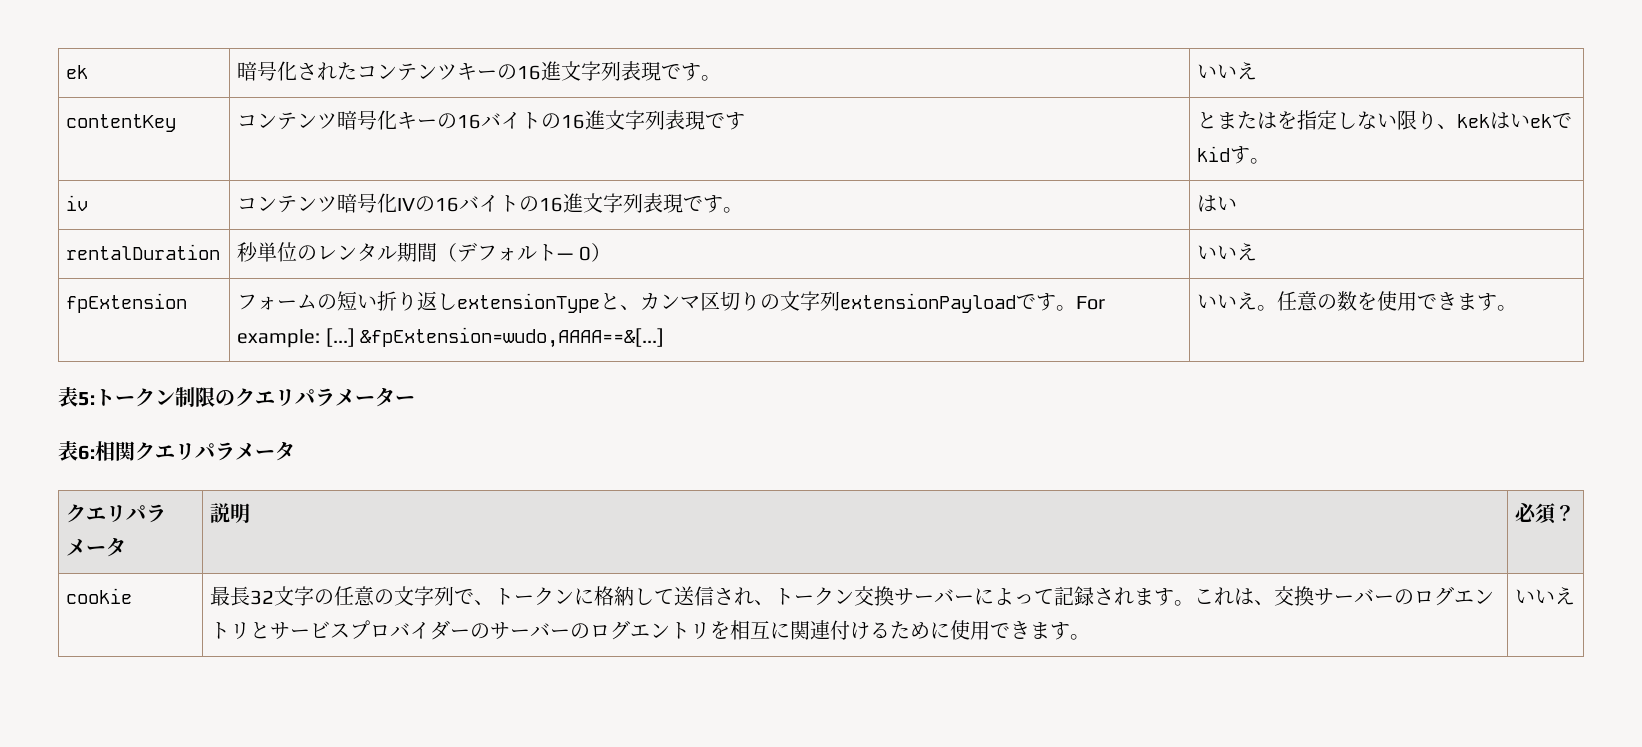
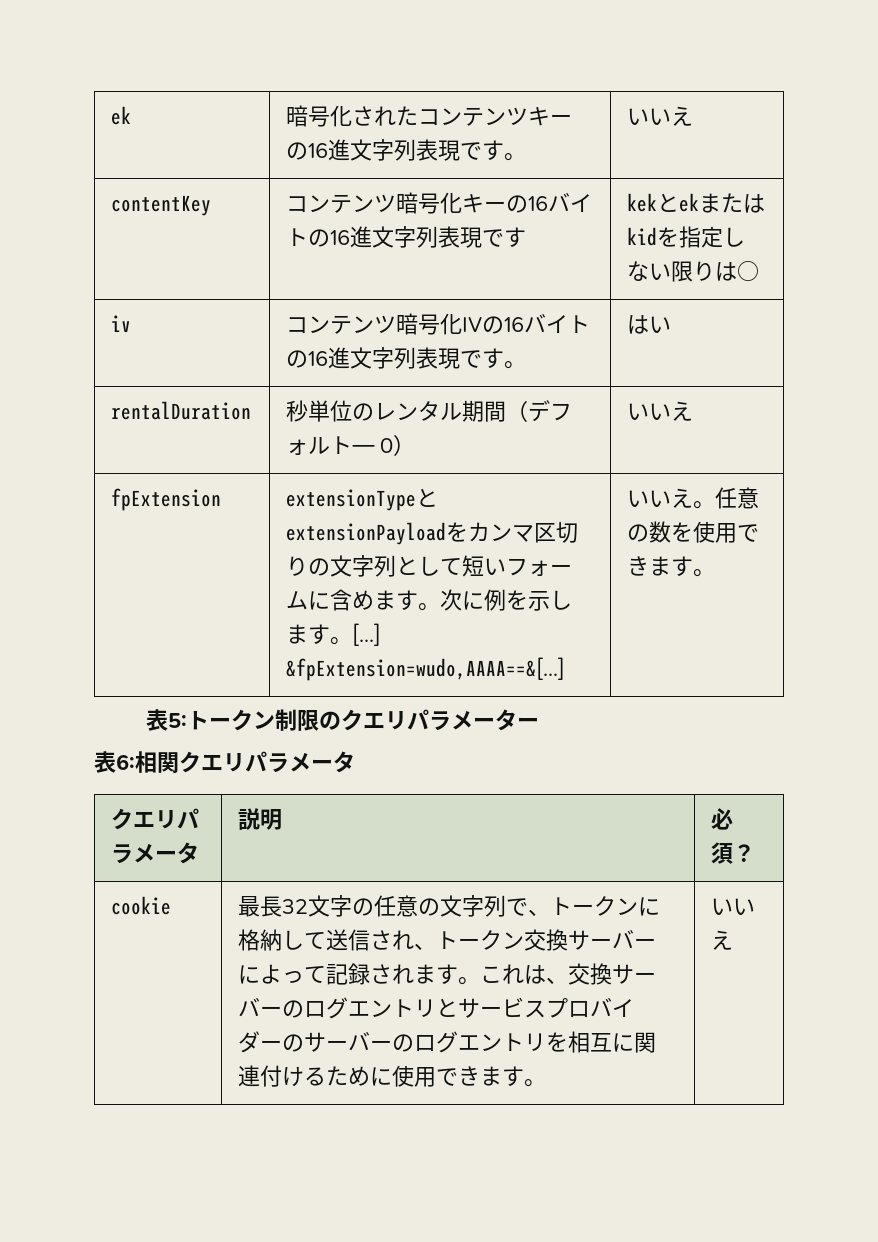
- contentKey | コンテンツ暗号化キーの16バイトの16進文字列表現です | とまたはを指定しない限り、kekはいekでkidす。
+ contentKey | コンテンツ暗号化キーの16バイトの16進文字列表現です | kekとekまたはkidを指定しない限りは○
- fpExtension | フォームの短い折り返しextensionTypeと、カンマ区切りの文字列extensionPayloadです。For example: [...] &fpExtension=wudo,AAAA==&[...] | いいえ。任意の数を使用できます。
+ fpExtension | extensionTypeとextensionPayloadをカンマ区切りの文字列として短いフォームに含めます。次に例を示します。[...] &fpExtension=wudo,AAAA==&[...] | いいえ。任意の数を使用できます。

